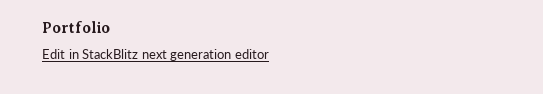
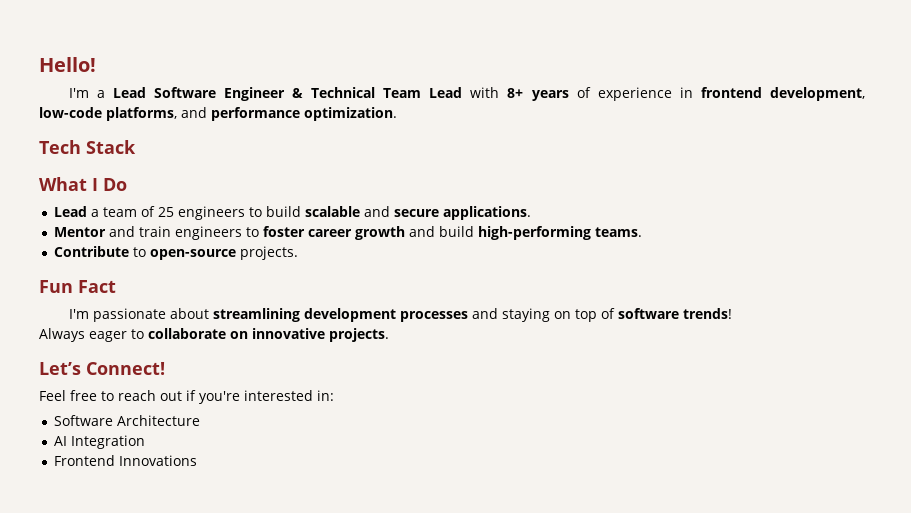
- Portfolio
- Edit in StackBlitz next generation editor
+ Hello!
+ I'm a Lead Software Engineer & Technical Team Lead with 8+ years of experience in frontend development, low-code platforms, and performance optimization.
+ Tech Stack
+ What I Do
+ Lead a team of 25 engineers to build scalable and secure applications.
+ Mentor and train engineers to foster career growth and build high-performing teams.
+ Contribute to open-source projects.
+ Fun Fact
+ I'm passionate about streamlining development processes and staying on top of software trends!
+ Always eager to collaborate on innovative projects.
+ Let’s Connect!
+ Feel free to reach out if you're interested in:
+ Software Architecture
+ AI Integration
+ Frontend Innovations

